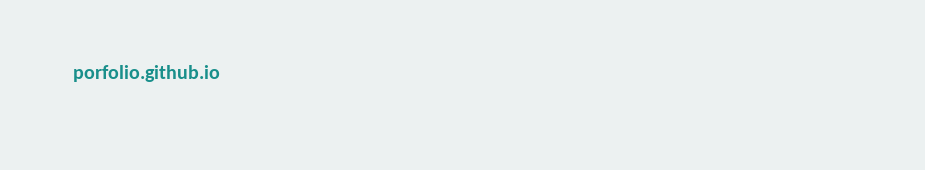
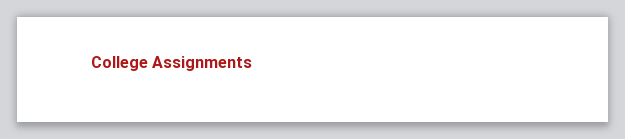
- porfolio.github.io
+ College Assignments

